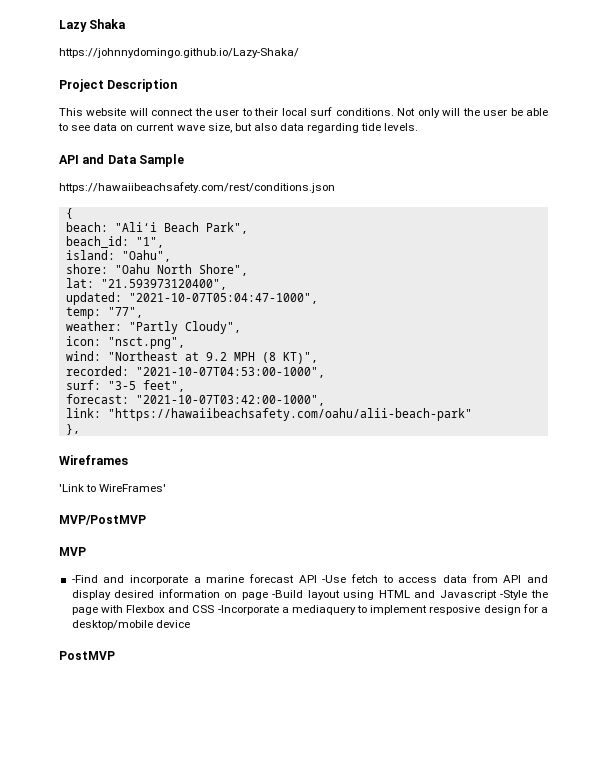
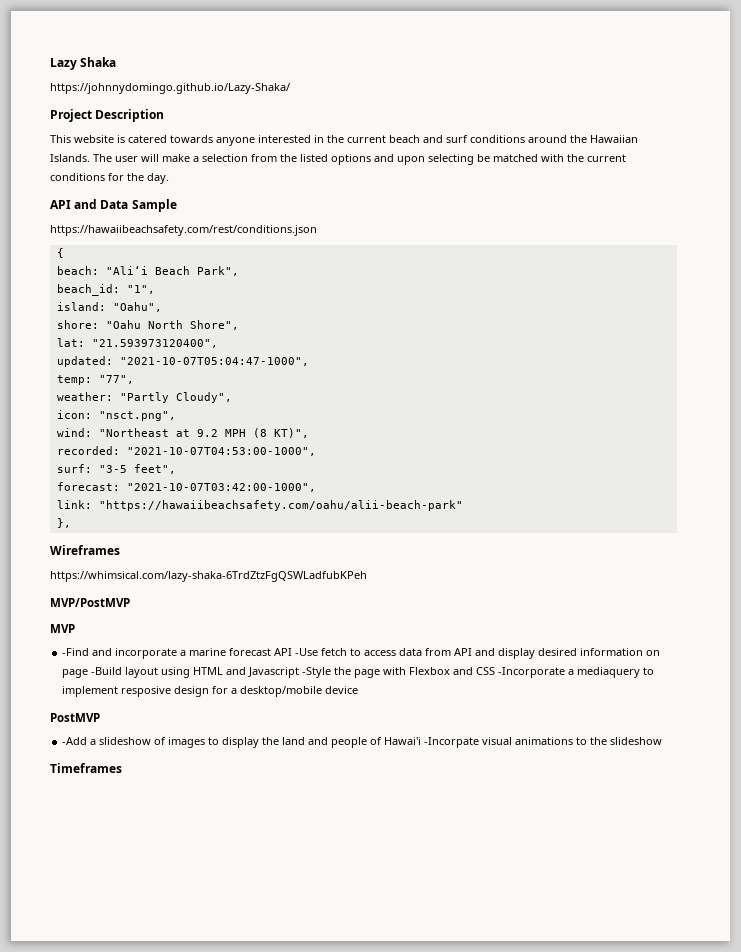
- This website will connect the user to their local surf conditions. Not only will the user be able to see data on current wave size, but also data regarding tide levels.
+ This website is catered towards anyone interested in the current beach and surf conditions around the Hawaiian Islands. The user will make a selection from the listed options and upon selecting be matched with the current conditions for the day.
- 'Link to WireFrames'
+ https://whimsical.com/lazy-shaka-6TrdZtzFgQSWLadfubKPeh
+ -Add a slideshow of images to display the land and people of Hawai'i -Incorpate visual animations to the slideshow
+ Timeframes

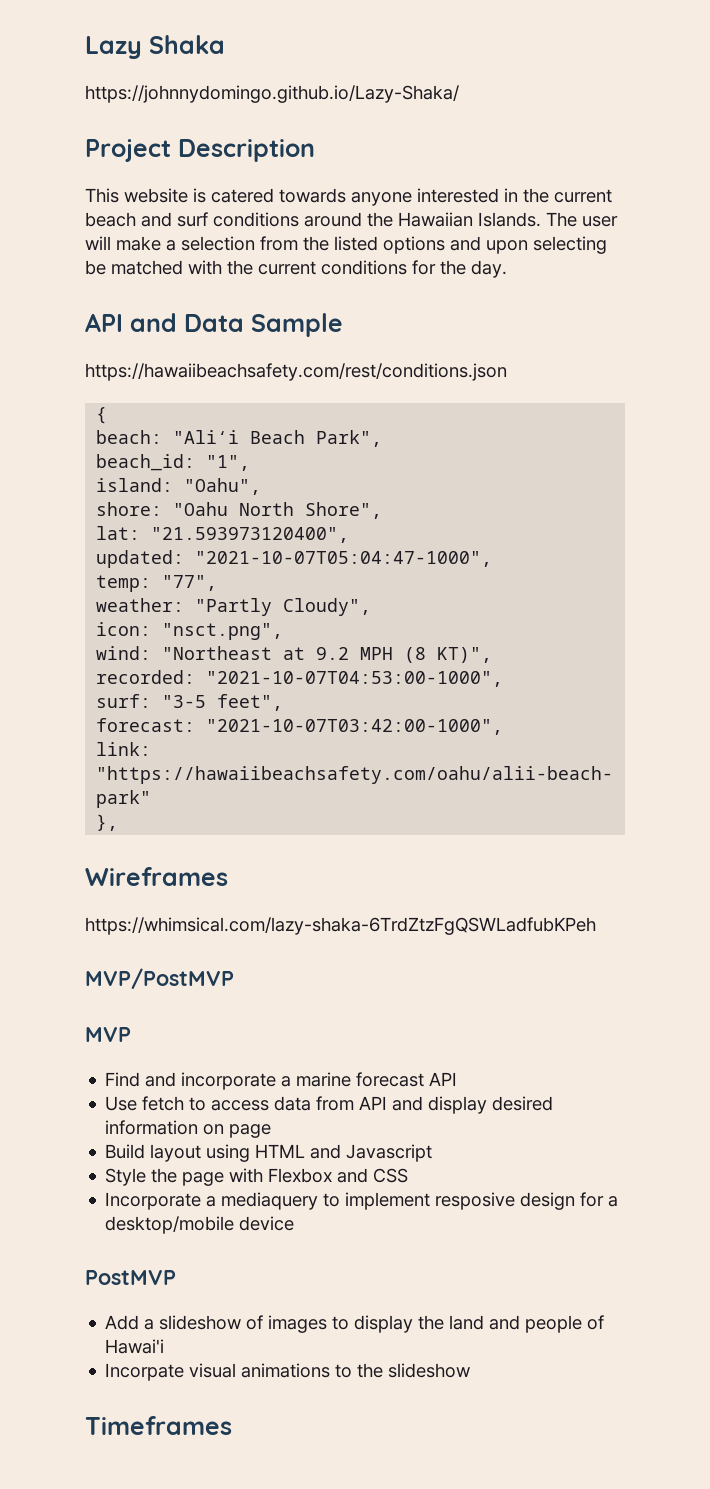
- -Find and incorporate a marine forecast API -Use fetch to access data from API and display desired information on page -Build layout using HTML and Javascript -Style the page with Flexbox and CSS -Incorporate a mediaquery to implement resposive design for a desktop/mobile device
+ Find and incorporate a marine forecast API
+ Use fetch to access data from API and display desired information on page
+ Build layout using HTML and Javascript
+ Style the page with Flexbox and CSS
+ Incorporate a mediaquery to implement resposive design for a desktop/mobile device
- -Add a slideshow of images to display the land and people of Hawai'i -Incorpate visual animations to the slideshow
+ Add a slideshow of images to display the land and people of Hawai'i
+ Incorpate visual animations to the slideshow

